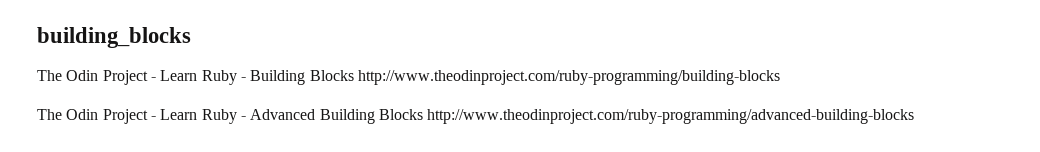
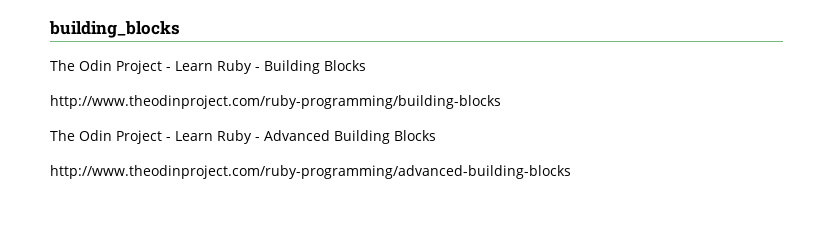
- The Odin Project - Learn Ruby - Building Blocks http://www.theodinproject.com/ruby-programming/building-blocks
+ The Odin Project - Learn Ruby - Building Blocks
+ http://www.theodinproject.com/ruby-programming/building-blocks
- The Odin Project - Learn Ruby - Advanced Building Blocks http://www.theodinproject.com/ruby-programming/advanced-building-blocks
+ The Odin Project - Learn Ruby - Advanced Building Blocks
+ http://www.theodinproject.com/ruby-programming/advanced-building-blocks

